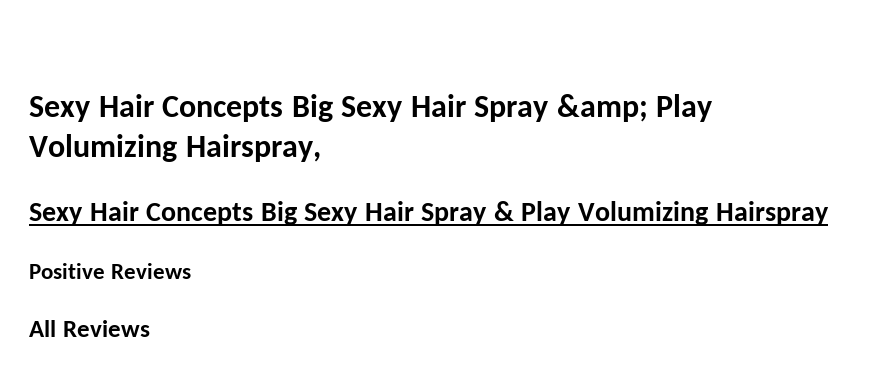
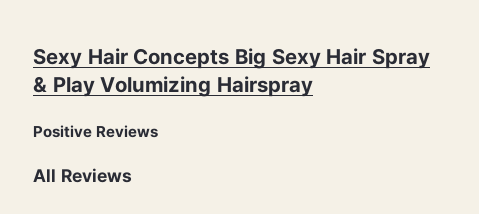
- Sexy Hair Concepts Big Sexy Hair Spray &amp; Play Volumizing Hairspray,

